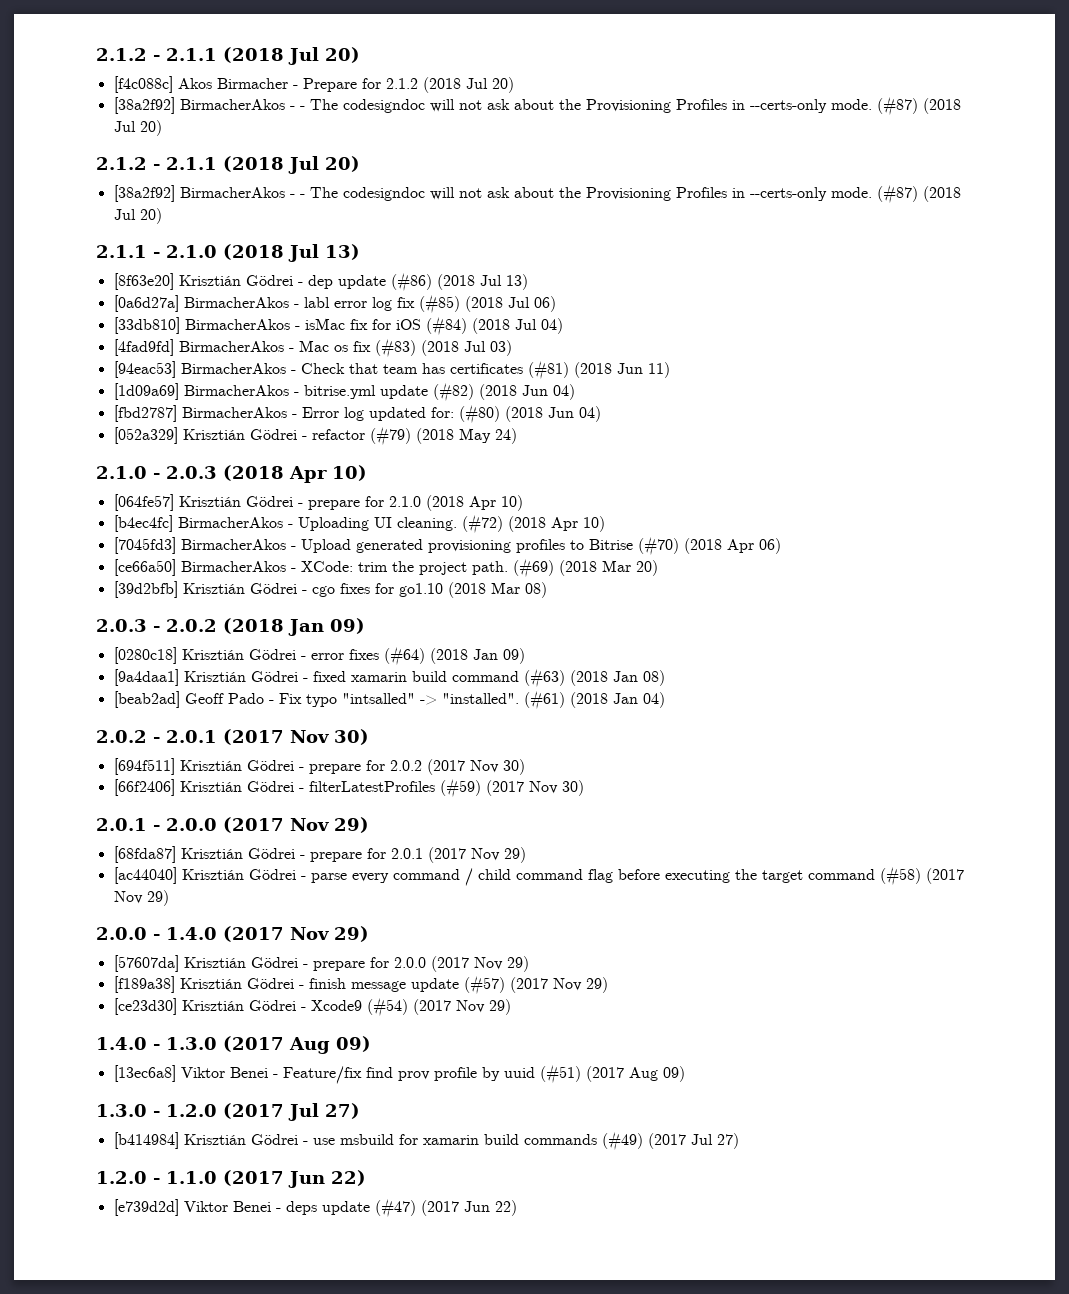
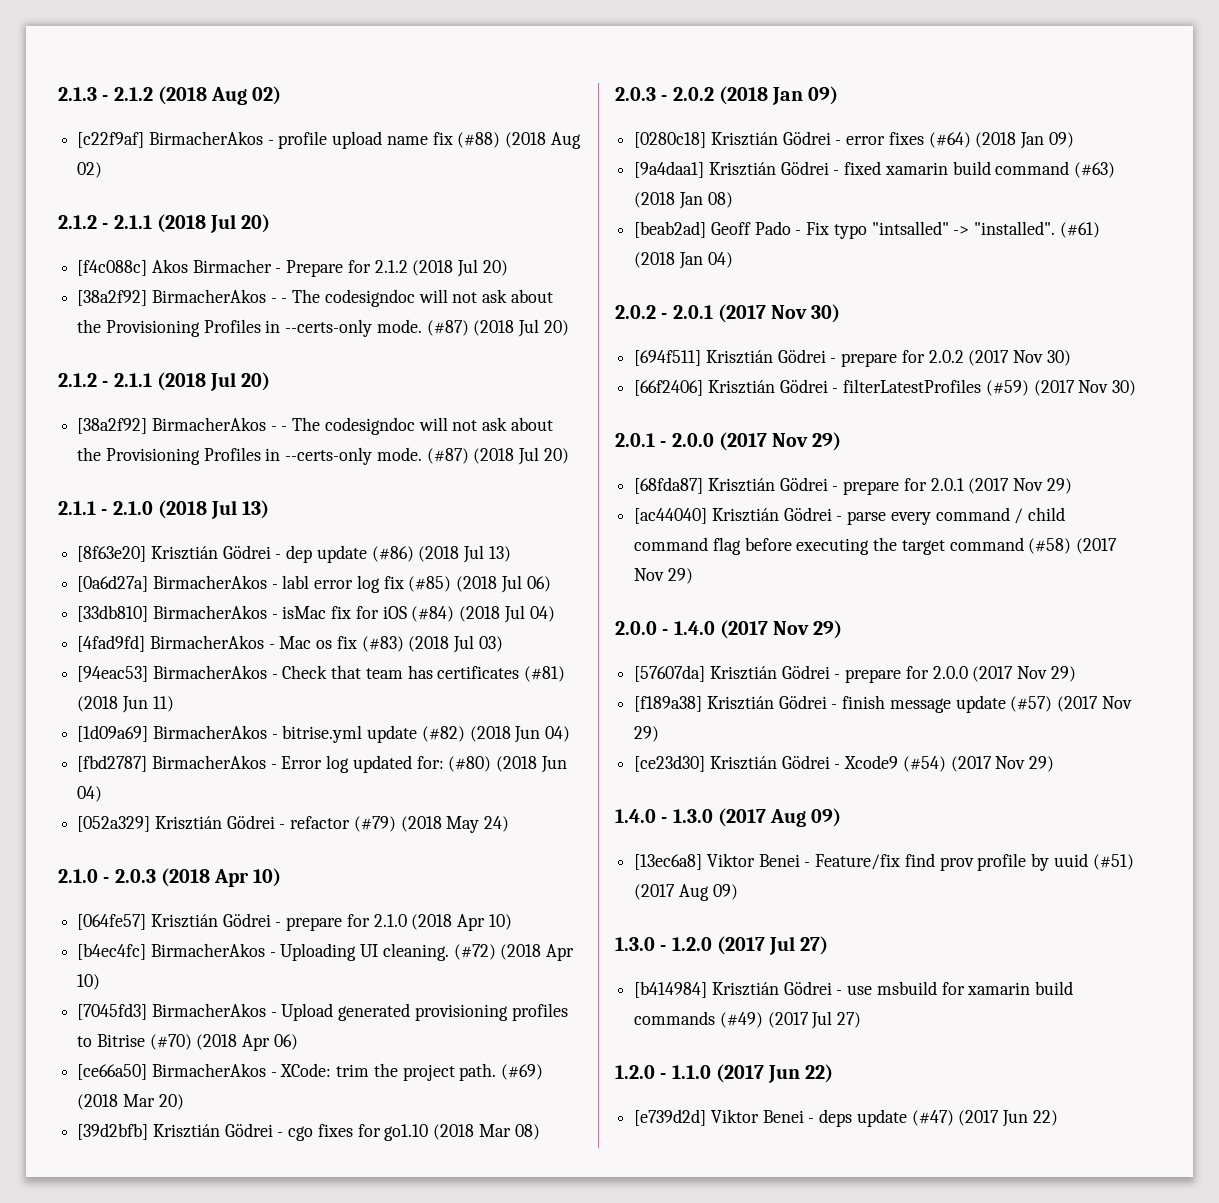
+ 2.1.3 - 2.1.2 (2018 Aug 02)
+ [c22f9af] BirmacherAkos - profile upload name fix (#88) (2018 Aug 02)

